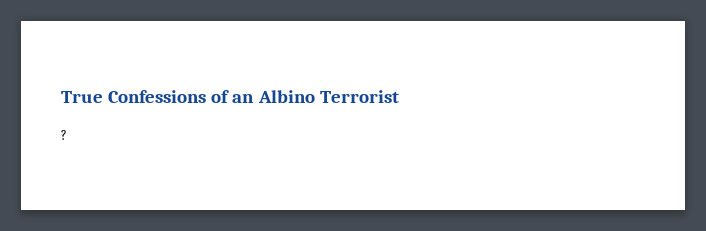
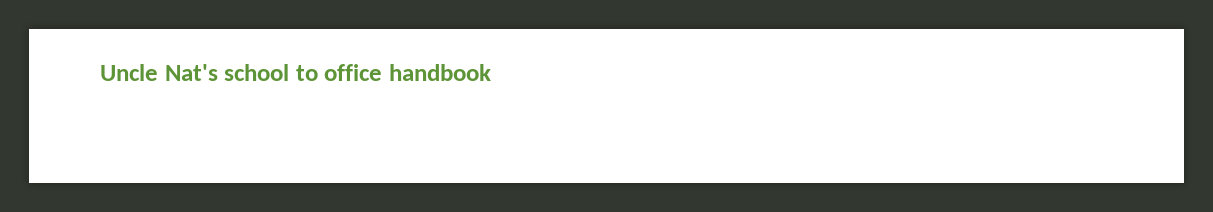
- True Confessions of an Albino Terrorist
- ?
+ Uncle Nat's school to office handbook

